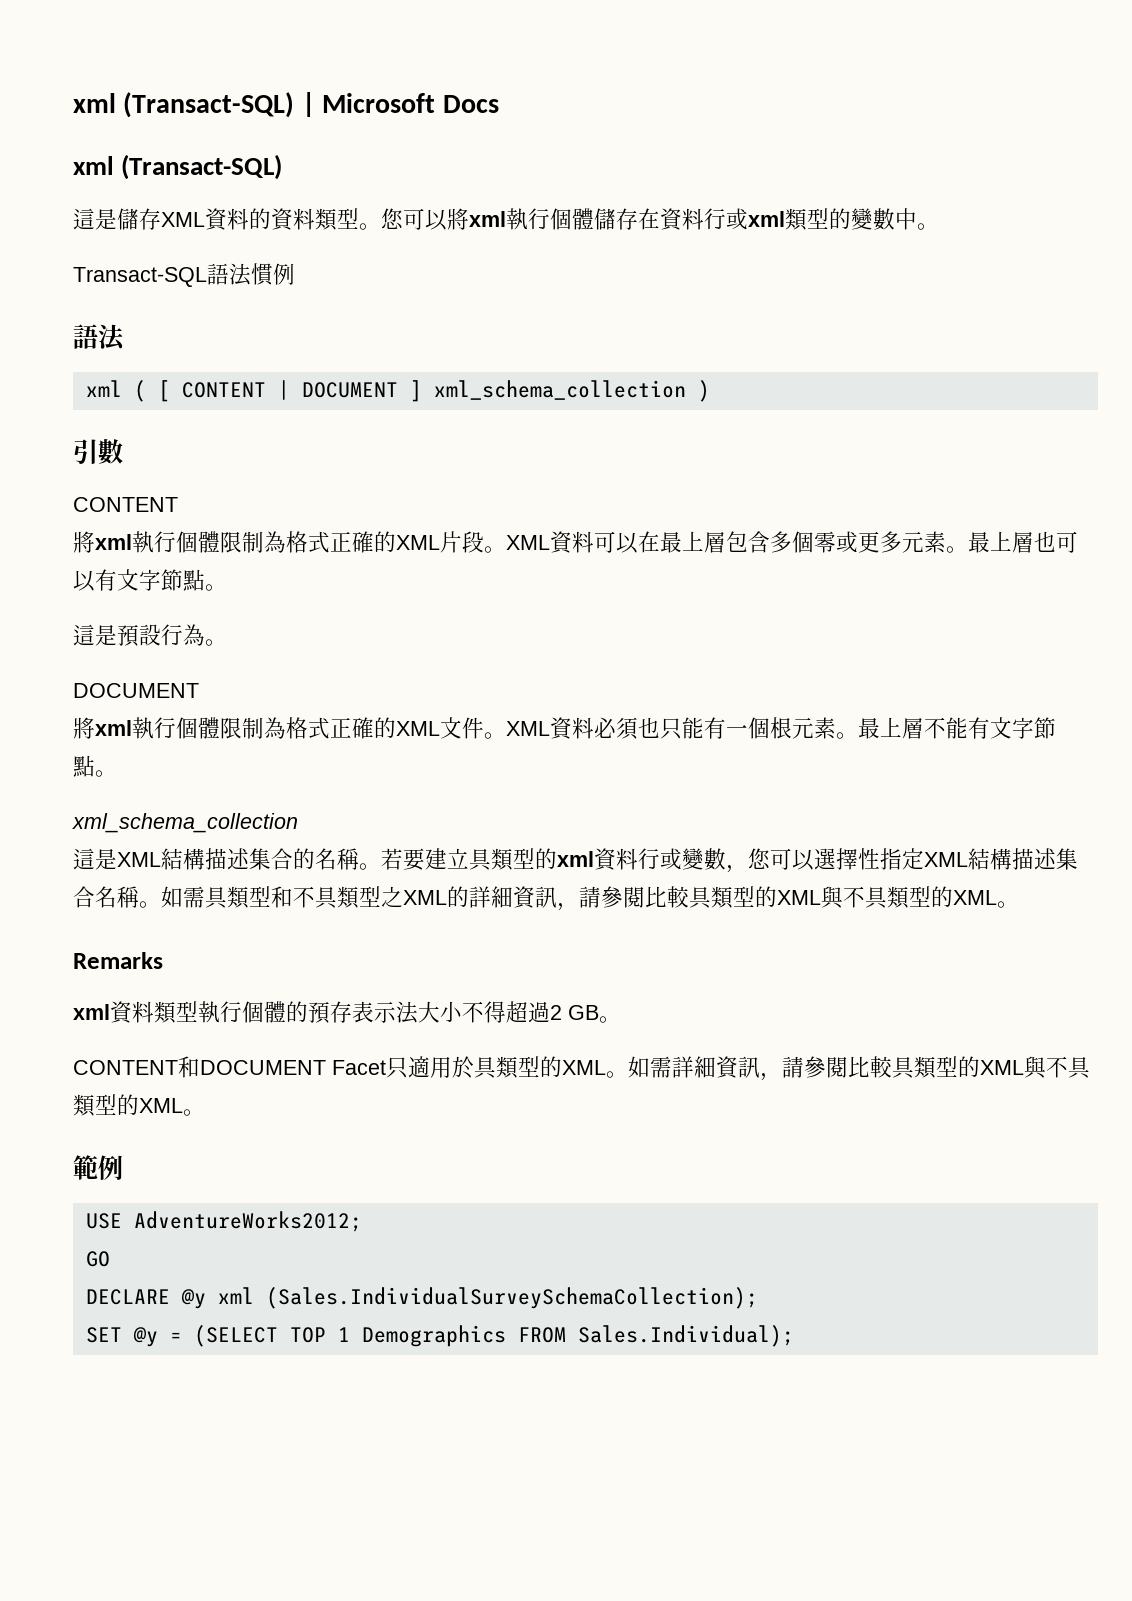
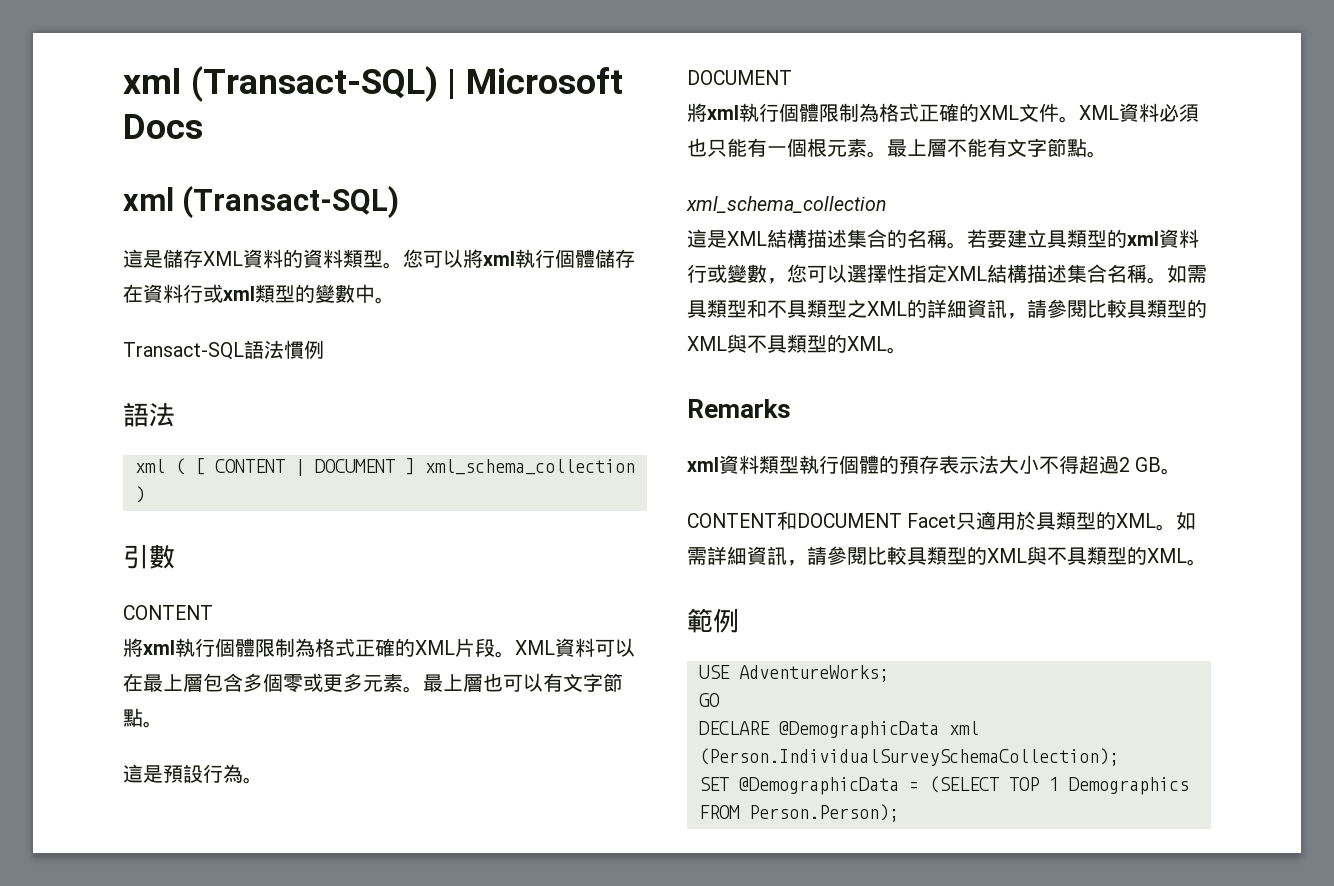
- USE AdventureWorks2012;
+ USE AdventureWorks;
- DECLARE @y xml (Sales.IndividualSurveySchemaCollection);
+ DECLARE @DemographicData xml (Person.IndividualSurveySchemaCollection);
- SET @y = (SELECT TOP 1 Demographics FROM Sales.Individual);
+ SET @DemographicData = (SELECT TOP 1 Demographics FROM Person.Person);

